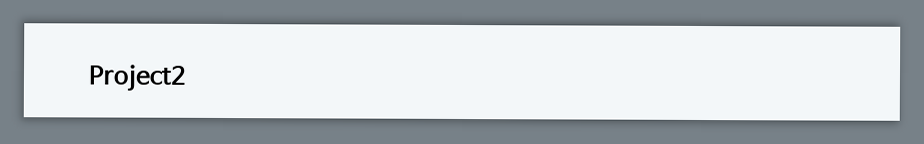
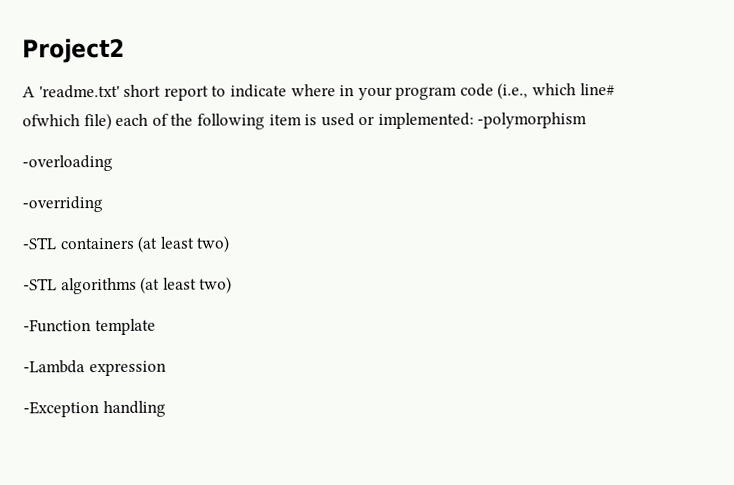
+ A 'readme.txt' short report to indicate where in your program code (i.e., which line# ofwhich file) each of the following item is used or implemented: -polymorphism
+ -overloading
+ -overriding
+ -STL containers (at least two)
+ -STL algorithms (at least two)
+ -Function template
+ -Lambda expression
+ -Exception handling

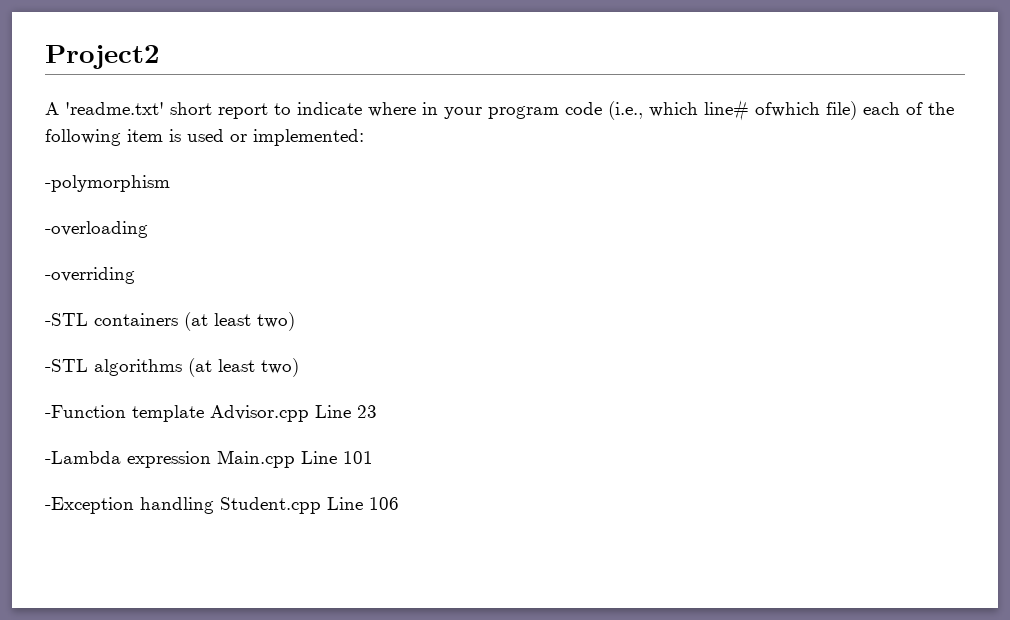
- A 'readme.txt' short report to indicate where in your program code (i.e., which line# ofwhich file) each of the following item is used or implemented: -polymorphism
+ A 'readme.txt' short report to indicate where in your program code (i.e., which line# ofwhich file) each of the following item is used or implemented:
+ -polymorphism
- -Function template
+ -Function template Advisor.cpp Line 23
- -Lambda expression
+ -Lambda expression Main.cpp Line 101
- -Exception handling
+ -Exception handling Student.cpp Line 106

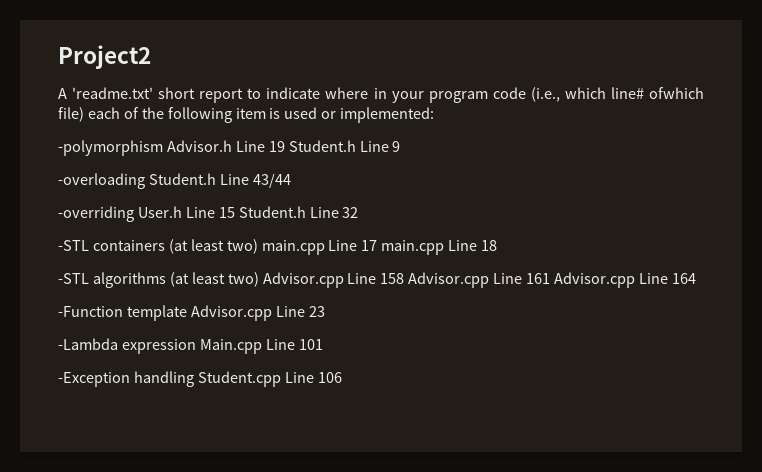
- -polymorphism
- -overloading
- -overriding
+ -polymorphism Advisor.h Line 19 Student.h Line 9
+ -overloading Student.h Line 43/44
+ -overriding User.h Line 15 Student.h Line 32
- -STL containers (at least two)
+ -STL containers (at least two) main.cpp Line 17 main.cpp Line 18
- -STL algorithms (at least two)
+ -STL algorithms (at least two) Advisor.cpp Line 158 Advisor.cpp Line 161 Advisor.cpp Line 164

